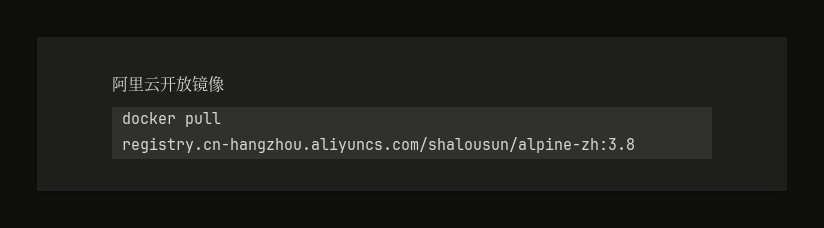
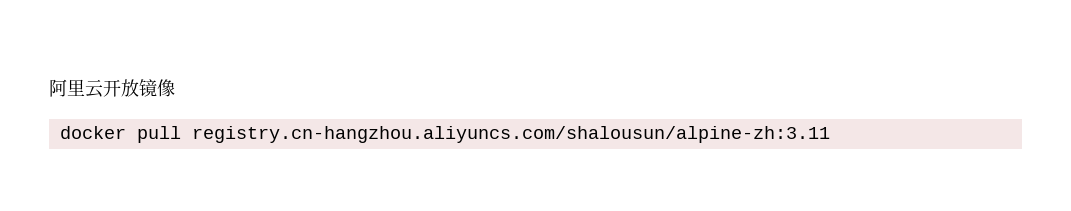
- docker pull registry.cn-hangzhou.aliyuncs.com/shalousun/alpine-zh:3.8
+ docker pull registry.cn-hangzhou.aliyuncs.com/shalousun/alpine-zh:3.11

